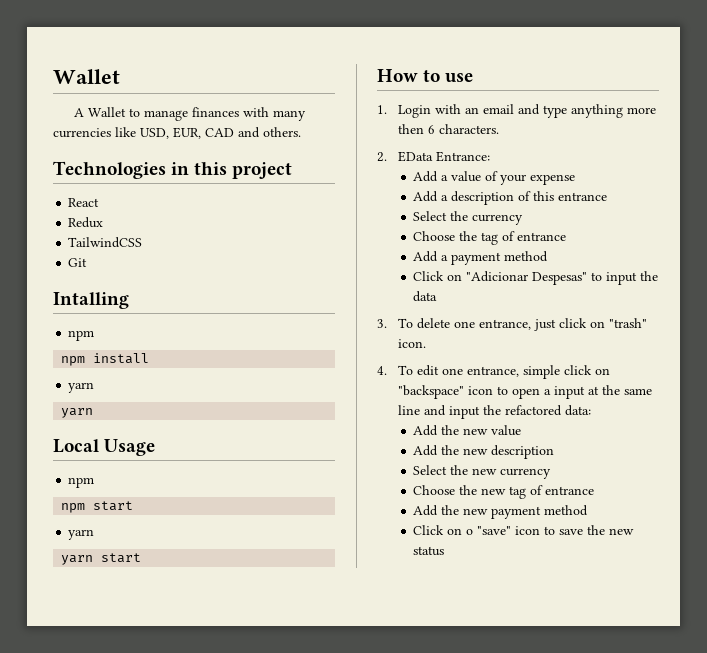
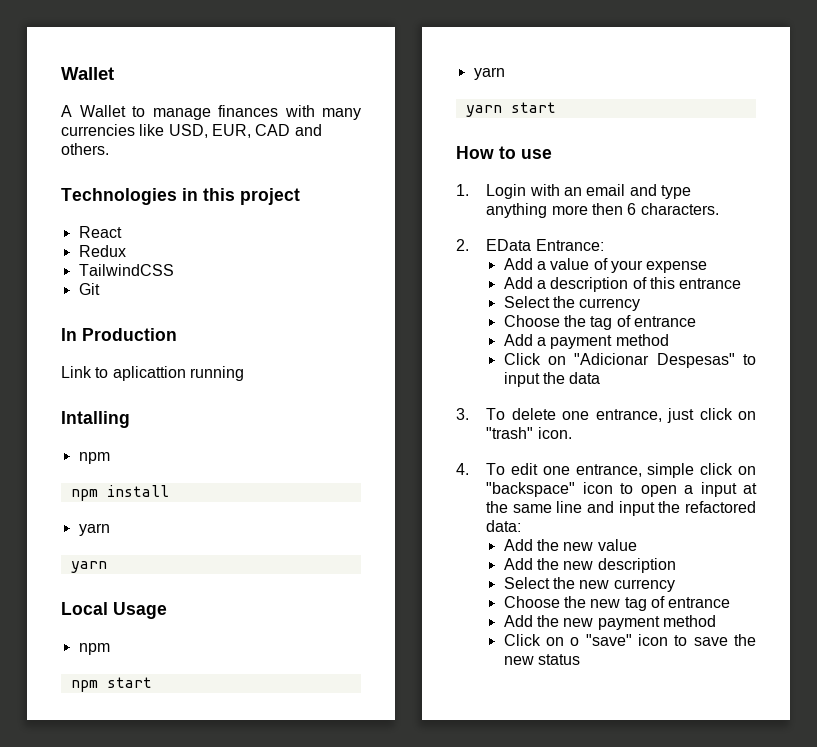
+ In Production
+ Link to aplicattion running

